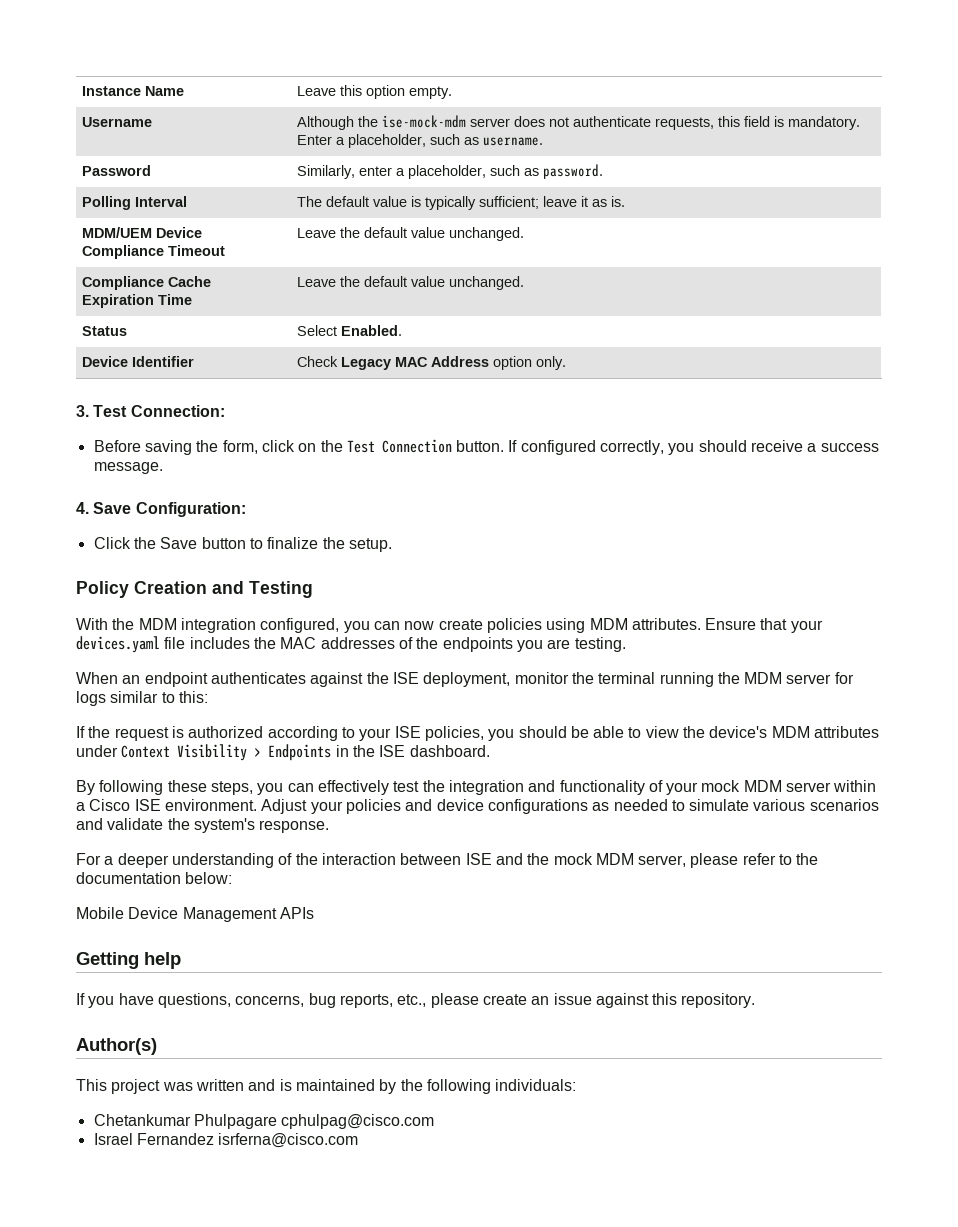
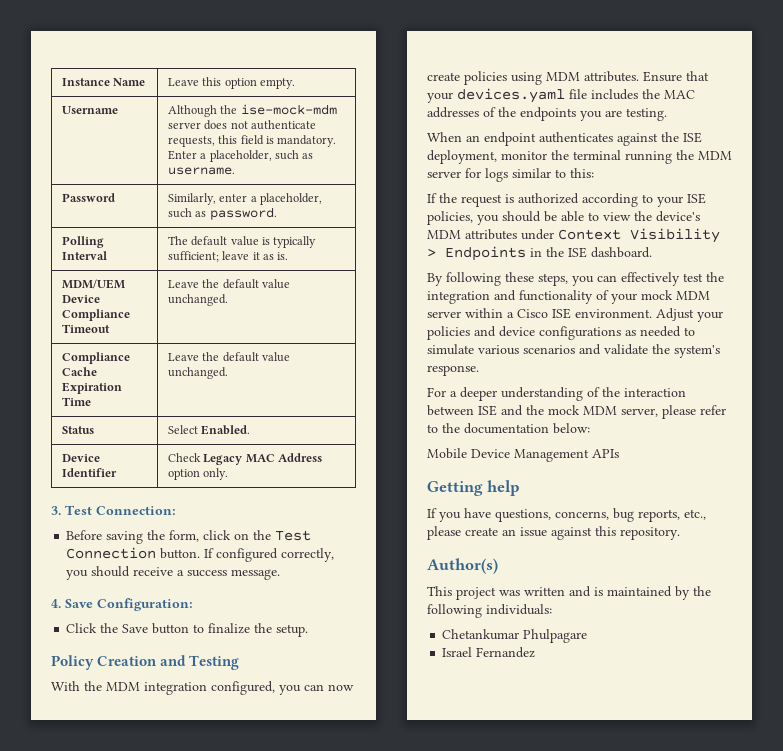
- Chetankumar Phulpagare cphulpag@cisco.com
+ Chetankumar Phulpagare
- Israel Fernandez isrferna@cisco.com
+ Israel Fernandez

